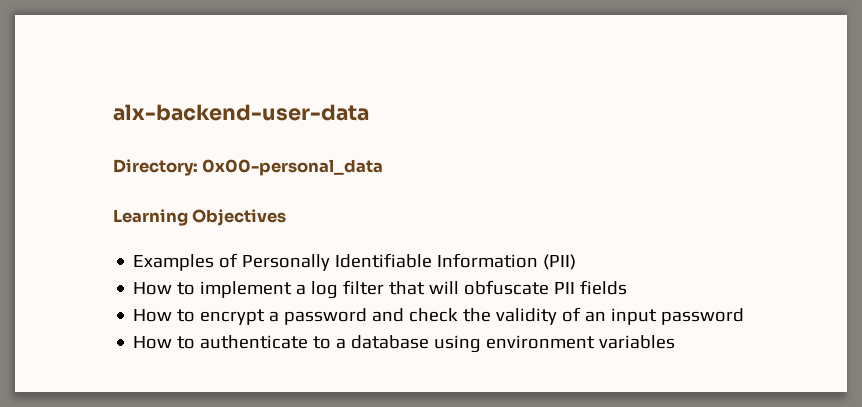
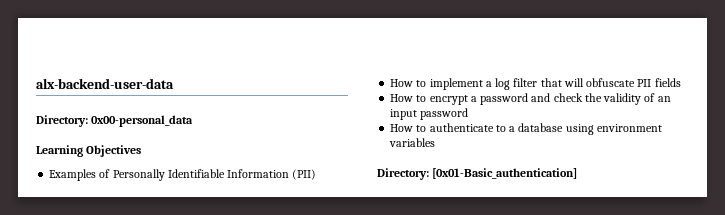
+ Directory: [0x01-Basic_authentication]

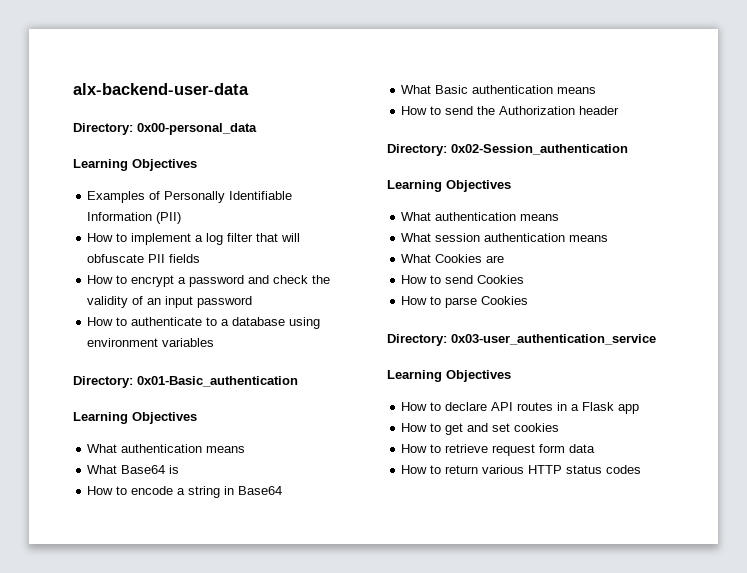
- Directory: [0x01-Basic_authentication]
+ Directory: 0x01-Basic_authentication
+ Learning Objectives
+ What authentication means
+ What Base64 is
+ How to encode a string in Base64
+ What Basic authentication means
+ How to send the Authorization header
+ Directory: 0x02-Session_authentication
+ Learning Objectives
+ What authentication means
+ What session authentication means
+ What Cookies are
+ How to send Cookies
+ How to parse Cookies
+ Directory: 0x03-user_authentication_service
+ Learning Objectives
+ How to declare API routes in a Flask app
+ How to get and set cookies
+ How to retrieve request form data
+ How to return various HTTP status codes

